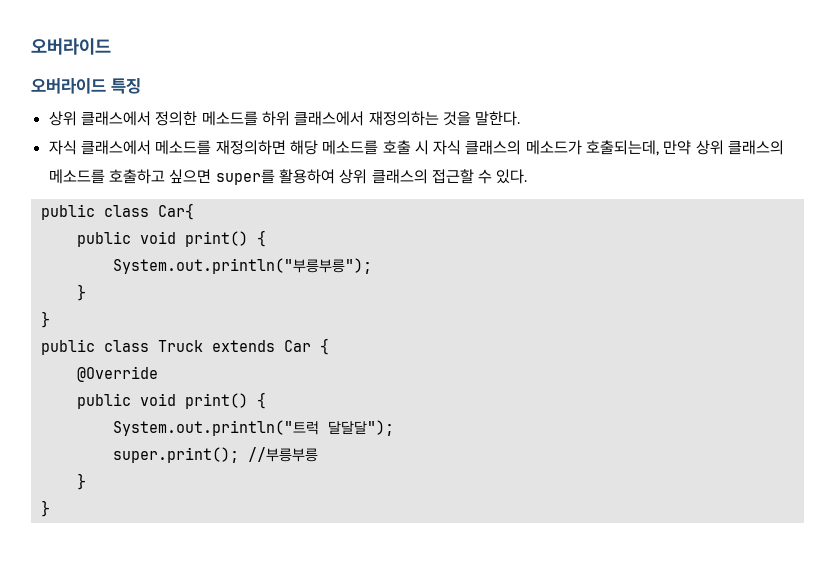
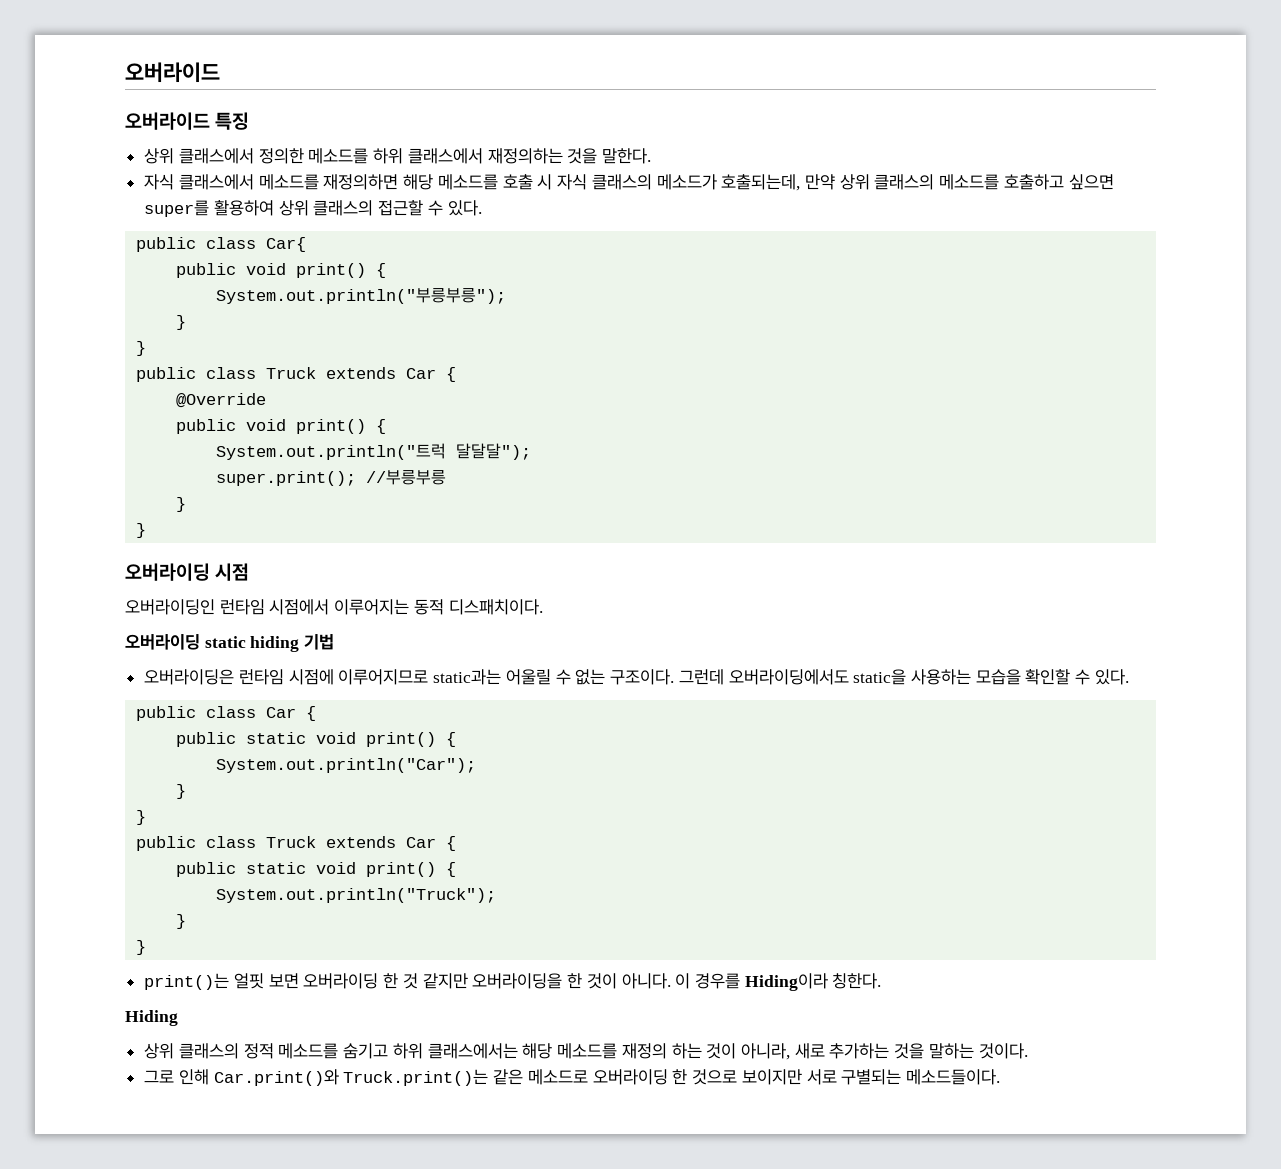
+ 오버라이딩 시점
+ 오버라이딩인 런타임 시점에서 이루어지는 동적 디스패치이다.
+ 오버라이딩 static hiding 기법
+ 오버라이딩은 런타임 시점에 이루어지므로 static과는 어울릴 수 없는 구조이다. 그런데 오버라이딩에서도 static을 사용하는 모습을 확인할 수 있다.
+ public class Car {
+ public static void print() {
+ System.out.println("Car");
+ }
+ }
+ public class Truck extends Car {
+ public static void print() {
+ System.out.println("Truck");
+ }
+ }
+ print()는 얼핏 보면 오버라이딩 한 것 같지만 오버라이딩을 한 것이 아니다. 이 경우를 Hiding이라 칭한다.
+ Hiding
+ 상위 클래스의 정적 메소드를 숨기고 하위 클래스에서는 해당 메소드를 재정의 하는 것이 아니라, 새로 추가하는 것을 말하는 것이다.
+ 그로 인해 Car.print()와 Truck.print()는 같은 메소드로 오버라이딩 한 것으로 보이지만 서로 구별되는 메소드들이다.

